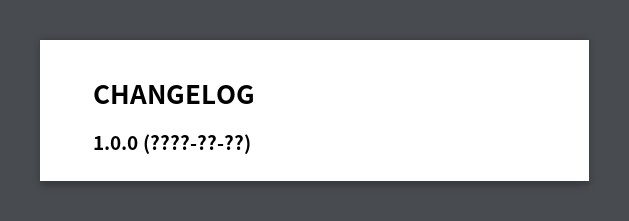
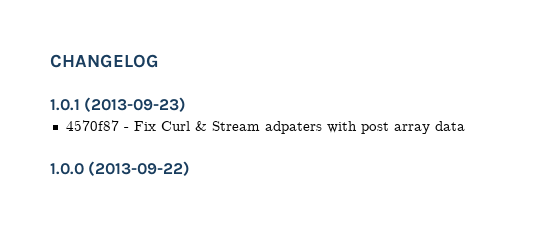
+ 1.0.1 (2013-09-23)
+ 4570f87 - Fix Curl & Stream adpaters with post array data
- 1.0.0 (????-??-??)
+ 1.0.0 (2013-09-22)

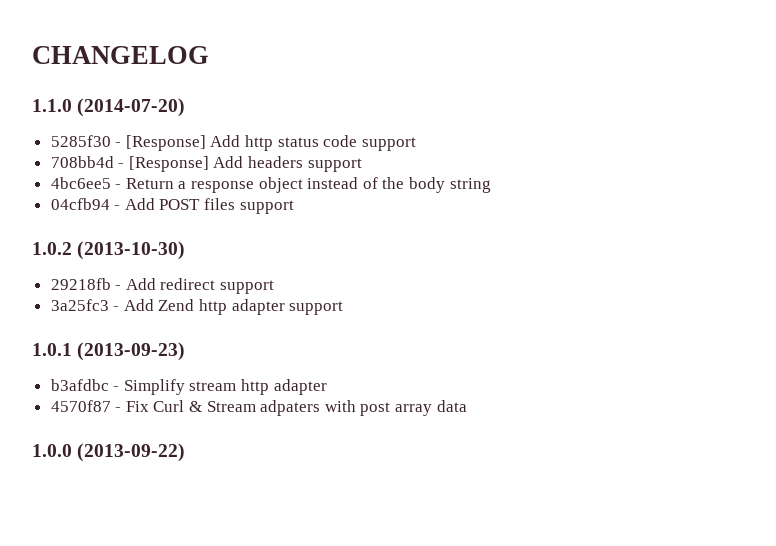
+ 1.1.0 (2014-07-20)
+ 5285f30 - [Response] Add http status code support
+ 708bb4d - [Response] Add headers support
+ 4bc6ee5 - Return a response object instead of the body string
+ 04cfb94 - Add POST files support
+ 1.0.2 (2013-10-30)
+ 29218fb - Add redirect support
+ 3a25fc3 - Add Zend http adapter support
  1.0.1 (2013-09-23)
+ b3afdbc - Simplify stream http adapter

